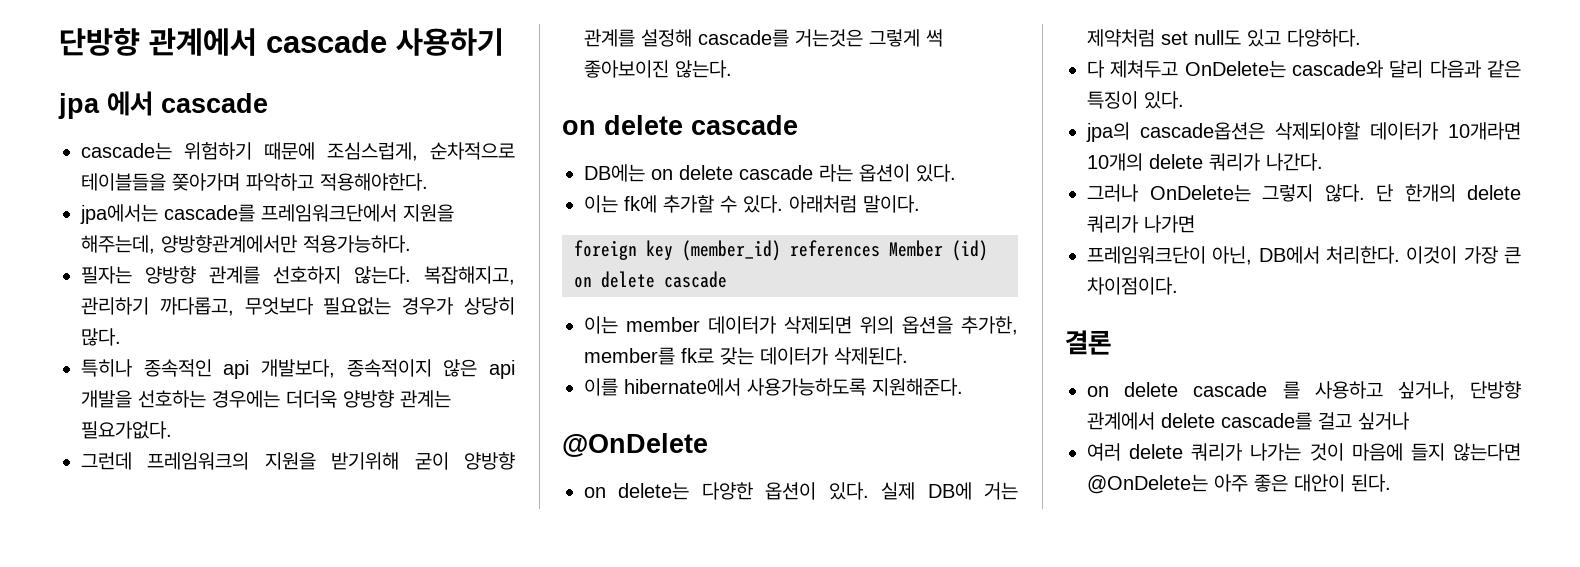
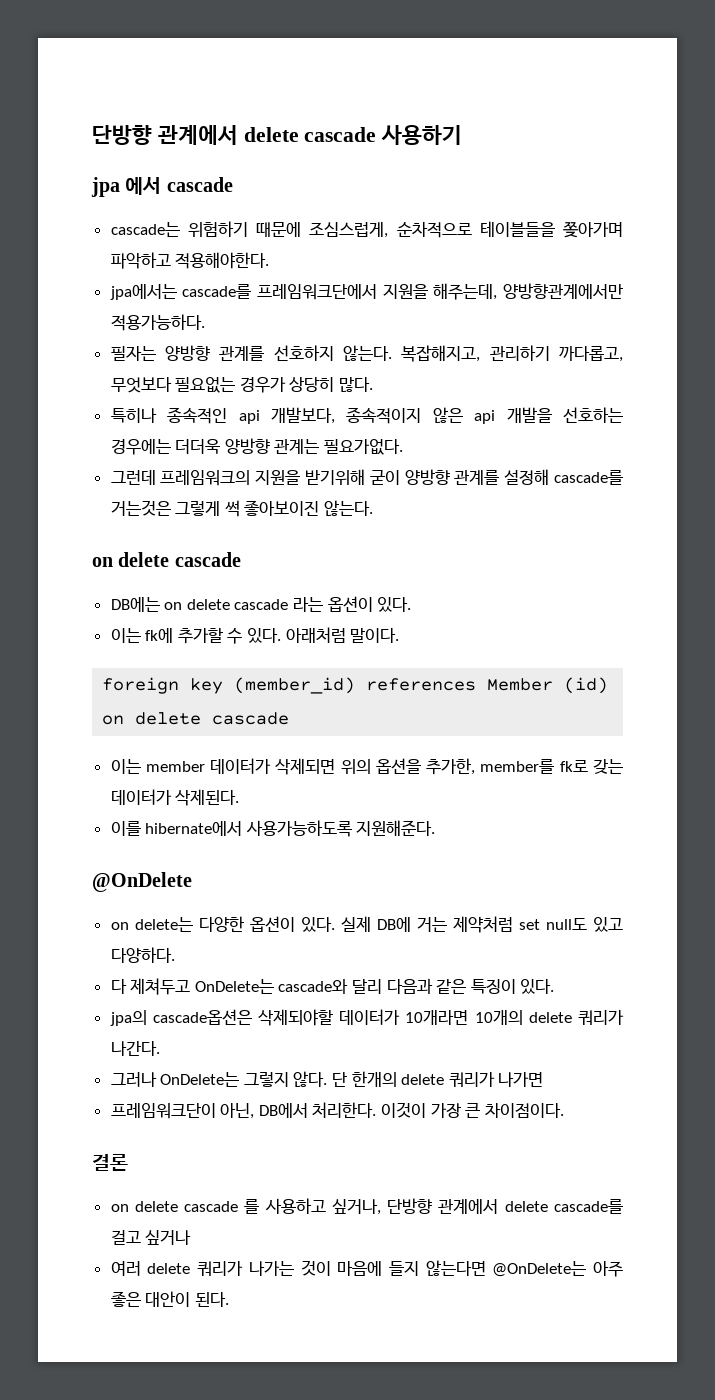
- 단방향 관계에서 cascade 사용하기
+ 단방향 관계에서 delete cascade 사용하기

